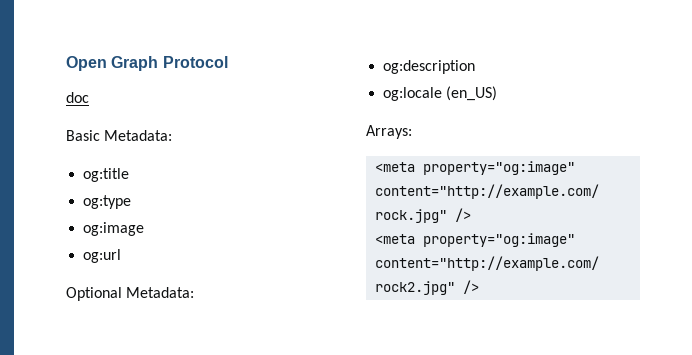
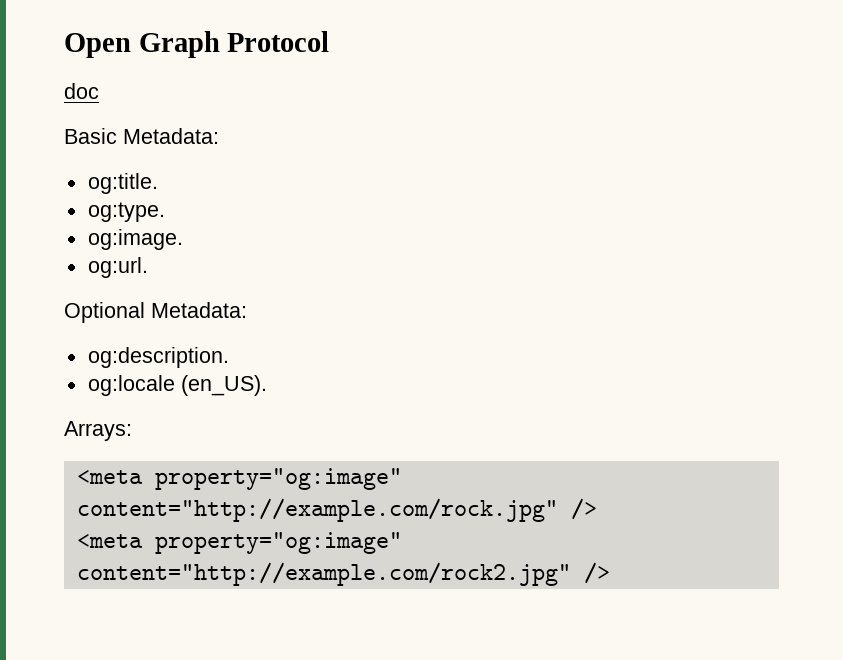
- og:title
- og:type
- og:image
- og:url
+ og:title.
+ og:type.
+ og:image.
+ og:url.
- og:description
+ og:description.
- og:locale (en_US)
+ og:locale (en_US).

